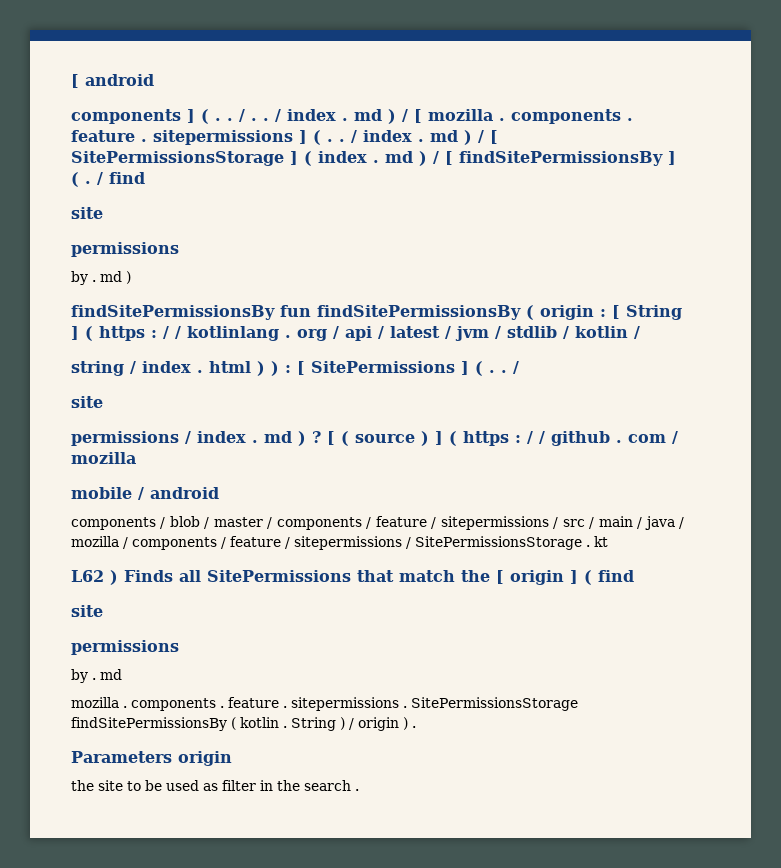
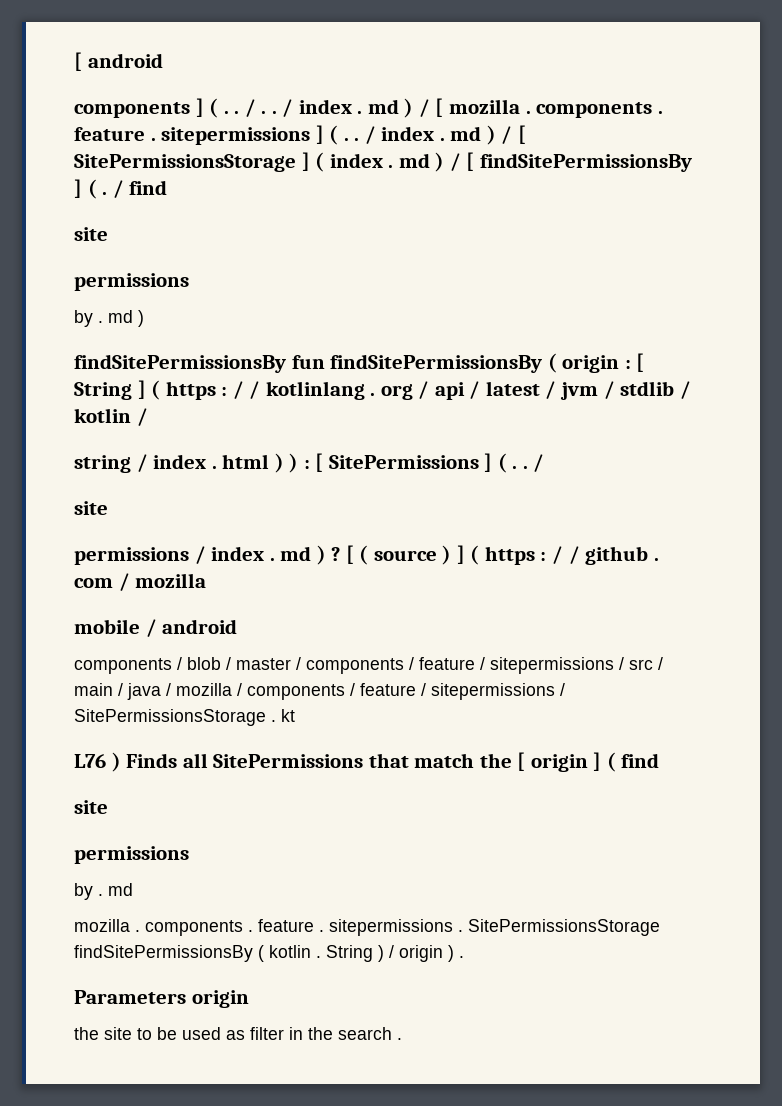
- L62 ) Finds all SitePermissions that match the [ origin ] ( find
+ L76 ) Finds all SitePermissions that match the [ origin ] ( find

